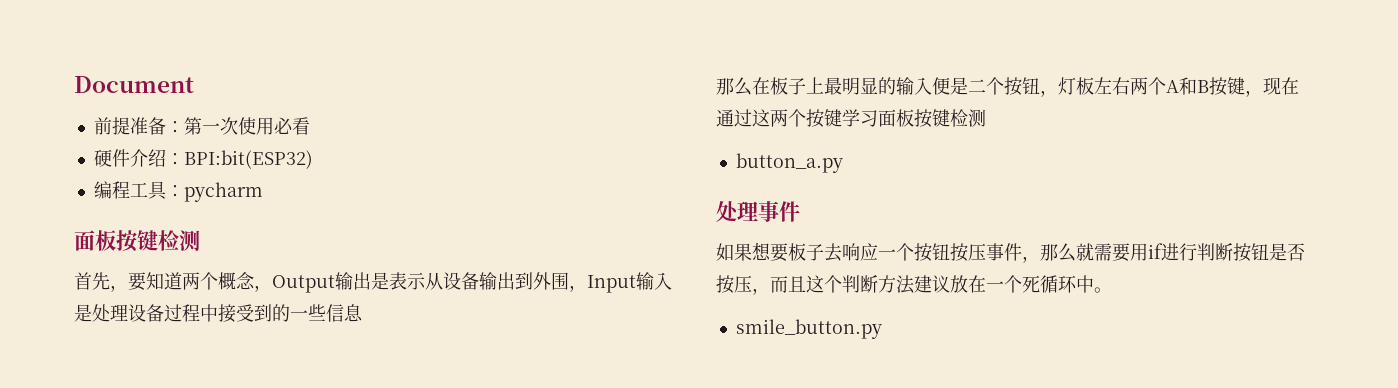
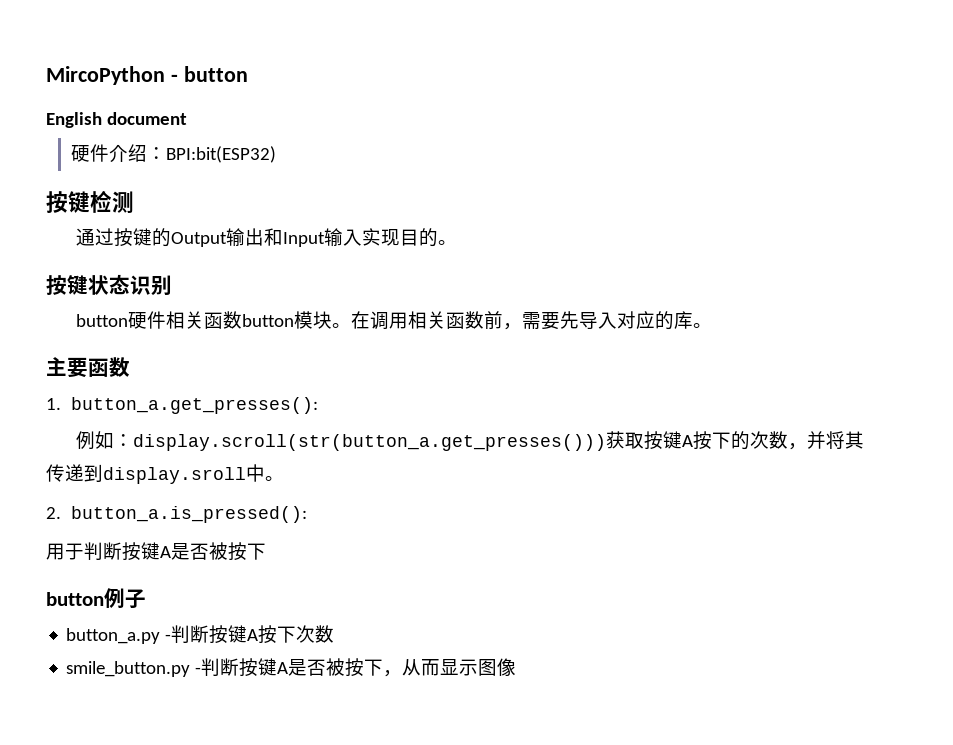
- Document
- 前提准备：第一次使用必看
+ MircoPython - button
+ English document
  硬件介绍：BPI:bit(ESP32)
- 编程工具：pycharm
- 面板按键检测
- 首先，要知道两个概念，Output输出是表示从设备输出到外围，Input输入是处理设备过程中接受到的一些信息
- 那么在板子上最明显的输入便是二个按钮，灯板左右两个A和B按键，现在通过这两个按键学习面板按键检测
- button_a.py
- 处理事件
- 如果想要板子去响应一个按钮按压事件，那么就需要用if进行判断按钮是否按压，而且这个判断方法建议放在一个死循环中。
- smile_button.py
+ 按键检测
+ 通过按键的Output输出和Input输入实现目的。
+ 按键状态识别
+ button硬件相关函数button模块。在调用相关函数前，需要先导入对应的库。
+ 主要函数
+ 1. button_a.get_presses():
+ 例如：display.scroll(str(button_a.get_presses()))获取按键A按下的次数，并将其传递到display.sroll中。
+ 2. button_a.is_pressed():
+ 用于判断按键A是否被按下
+ button例子
+ button_a.py -判断按键A按下次数
+ smile_button.py -判断按键A是否被按下，从而显示图像

